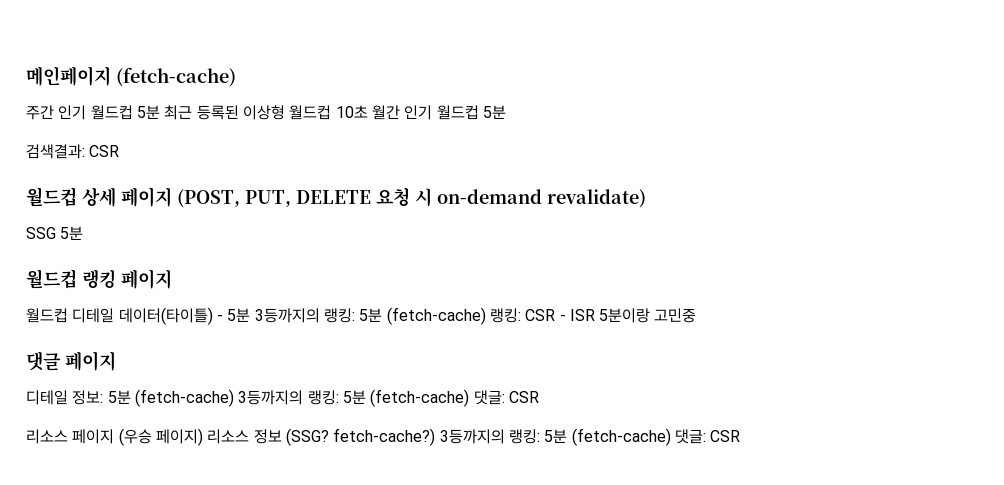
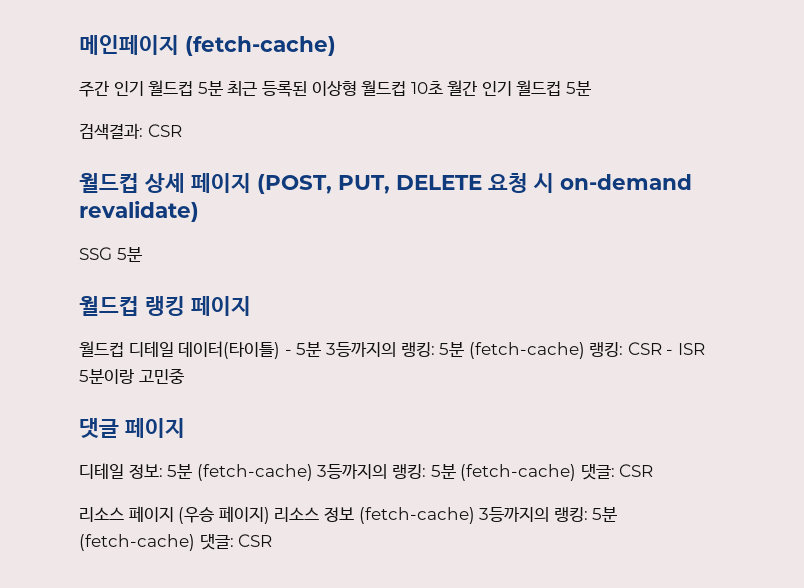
- 리소스 페이지 (우승 페이지) 리소스 정보 (SSG? fetch-cache?) 3등까지의 랭킹: 5분 (fetch-cache) 댓글: CSR
+ 리소스 페이지 (우승 페이지) 리소스 정보 (fetch-cache) 3등까지의 랭킹: 5분 (fetch-cache) 댓글: CSR

